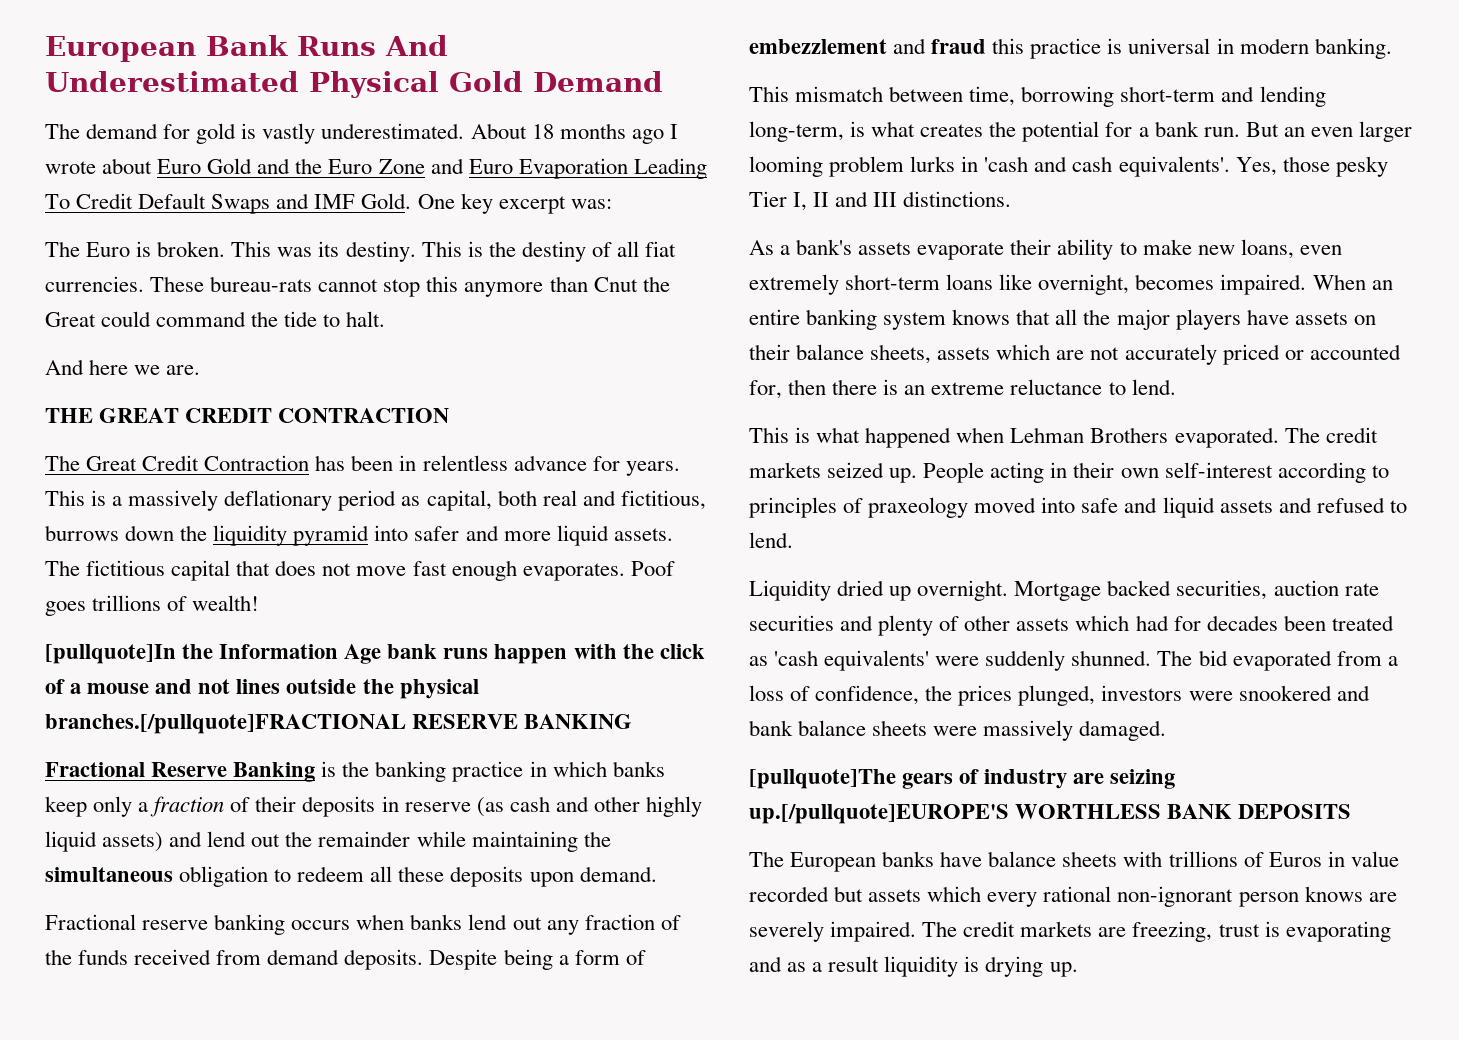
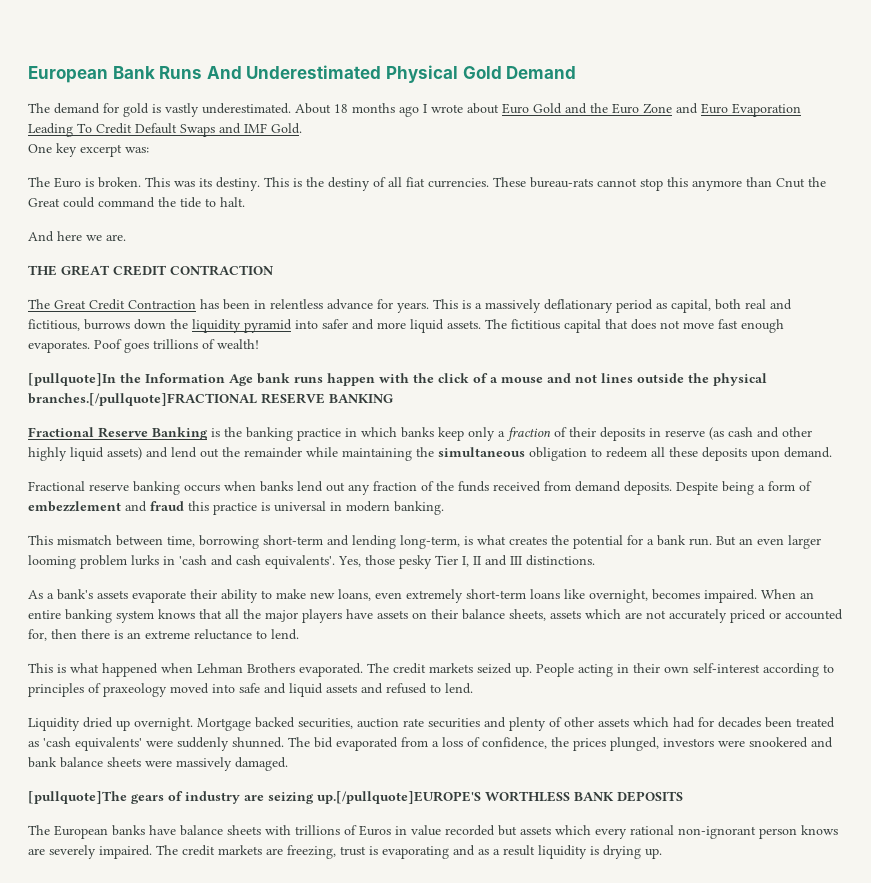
- About 18 months ago I wrote about Euro Gold and the Euro Zone and Euro Evaporation Leading To Credit Default Swaps and IMF Gold. One key excerpt was:
+ About 18 months ago I wrote about Euro Gold and the Euro Zone and Euro Evaporation Leading To Credit Default Swaps and IMF Gold.
+ One key excerpt was:

